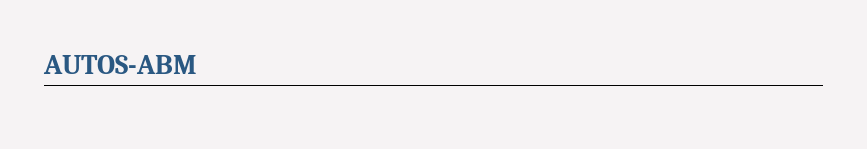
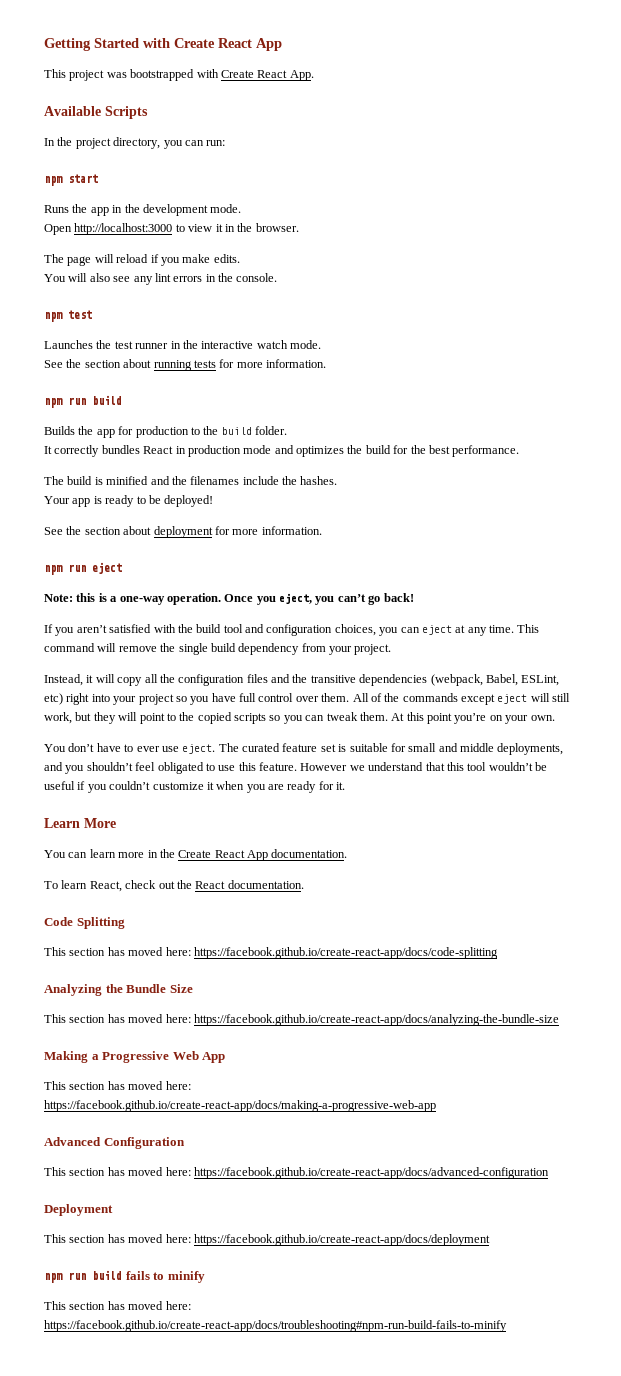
- AUTOS-ABM
+ Getting Started with Create React App
+ This project was bootstrapped with Create React App.
+ Available Scripts
+ In the project directory, you can run:
+ npm start
+ Runs the app in the development mode.
+ Open http://localhost:3000 to view it in the browser.
+ The page will reload if you make edits.
+ You will also see any lint errors in the console.
+ npm test
+ Launches the test runner in the interactive watch mode.
+ See the section about running tests for more information.
+ npm run build
+ Builds the app for production to the build folder.
+ It correctly bundles React in production mode and optimizes the build for the best performance.
+ The build is minified and the filenames include the hashes.
+ Your app is ready to be deployed!
+ See the section about deployment for more information.
+ npm run eject
+ Note: this is a one-way operation. Once you eject, you can’t go back!
+ If you aren’t satisfied with the build tool and configuration choices, you can eject at any time. This command will remove the single build dependency from your project.
+ Instead, it will copy all the configuration files and the transitive dependencies (webpack, Babel, ESLint, etc) right into your project so you have full control over them. All of the commands except eject will still work, but they will point to the copied scripts so you can tweak them. At this point you’re on your own.
+ You don’t have to ever use eject. The curated feature set is suitable for small and middle deployments, and you shouldn’t feel obligated to use this feature. However we understand that this tool wouldn’t be useful if you couldn’t customize it when you are ready for it.
+ Learn More
+ You can learn more in the Create React App documentation.
+ To learn React, check out the React documentation.
+ Code Splitting
+ This section has moved here: https://facebook.github.io/create-react-app/docs/code-splitting
+ Analyzing the Bundle Size
+ This section has moved here: https://facebook.github.io/create-react-app/docs/analyzing-the-bundle-size
+ Making a Progressive Web App
+ This section has moved here: https://facebook.github.io/create-react-app/docs/making-a-progressive-web-app
+ Advanced Configuration
+ This section has moved here: https://facebook.github.io/create-react-app/docs/advanced-configuration
+ Deployment
+ This section has moved here: https://facebook.github.io/create-react-app/docs/deployment
+ npm run build fails to minify
+ This section has moved here: https://facebook.github.io/create-react-app/docs/troubleshooting#npm-run-build-fails-to-minify

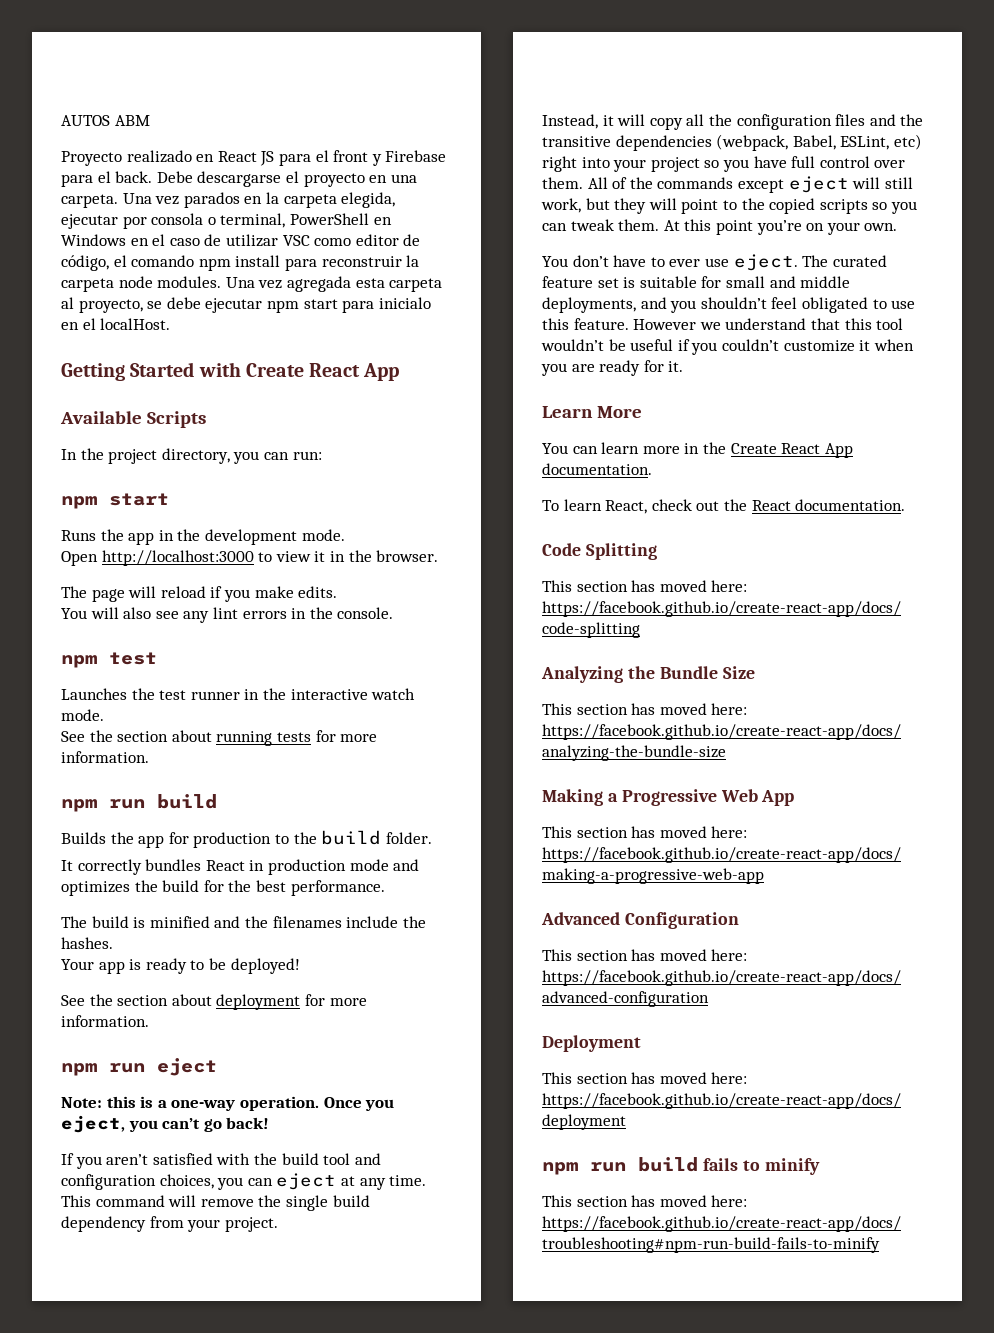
+ AUTOS ABM
+ Proyecto realizado en React JS para el front y Firebase para el back. Debe descargarse el proyecto en una carpeta. Una vez parados en la carpeta elegida, ejecutar por consola o terminal, PowerShell en Windows en el caso de utilizar VSC como editor de código, el comando npm install para reconstruir la carpeta node modules. Una vez agregada esta carpeta al proyecto, se debe ejecutar npm start para inicialo en el localHost.
- This project was bootstrapped with Create React App.

